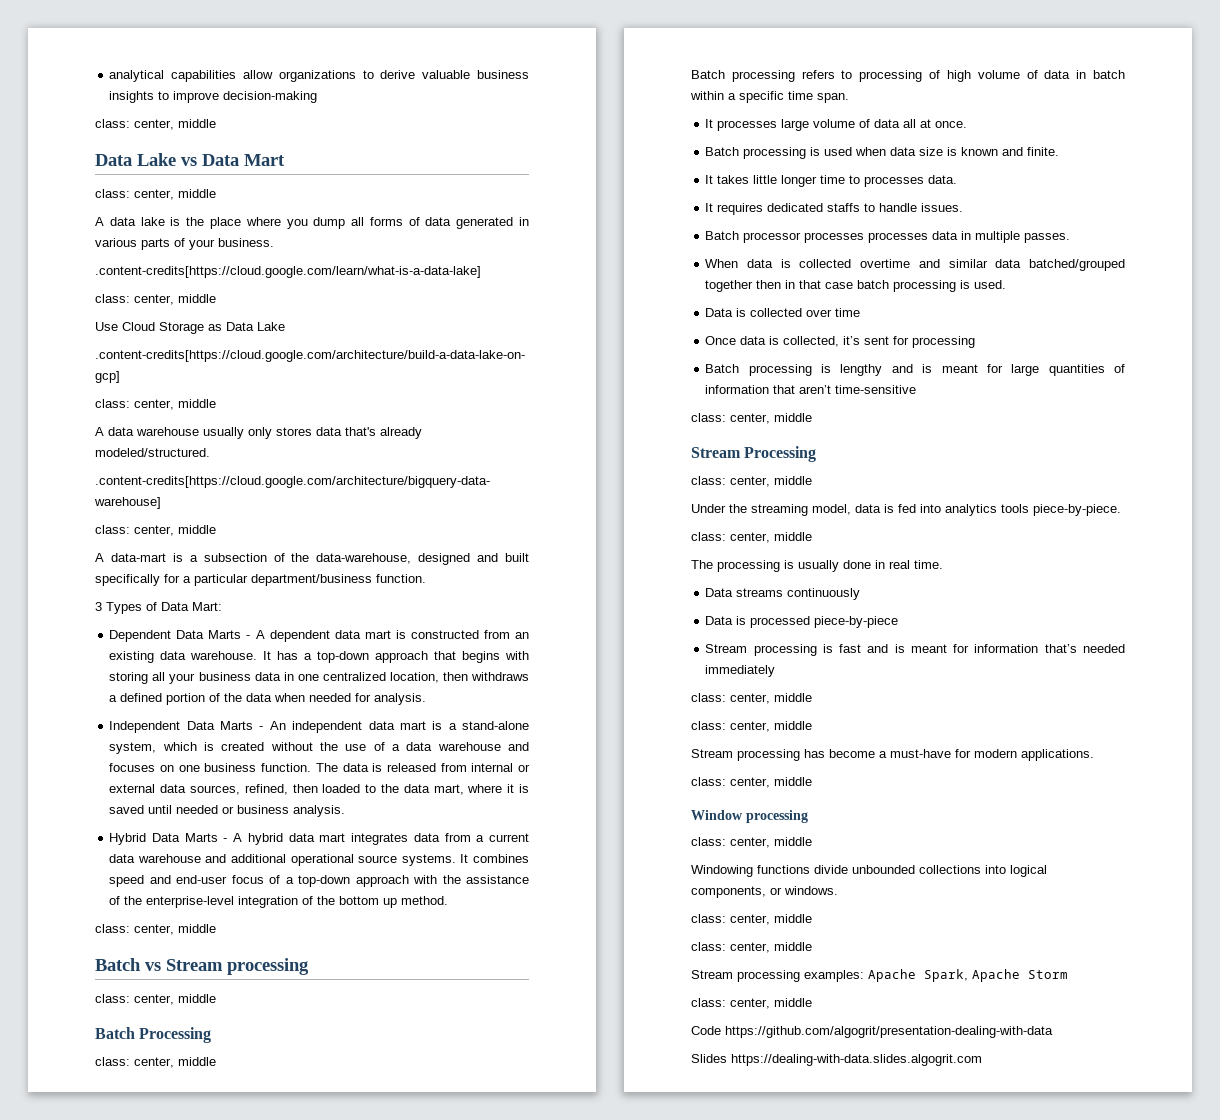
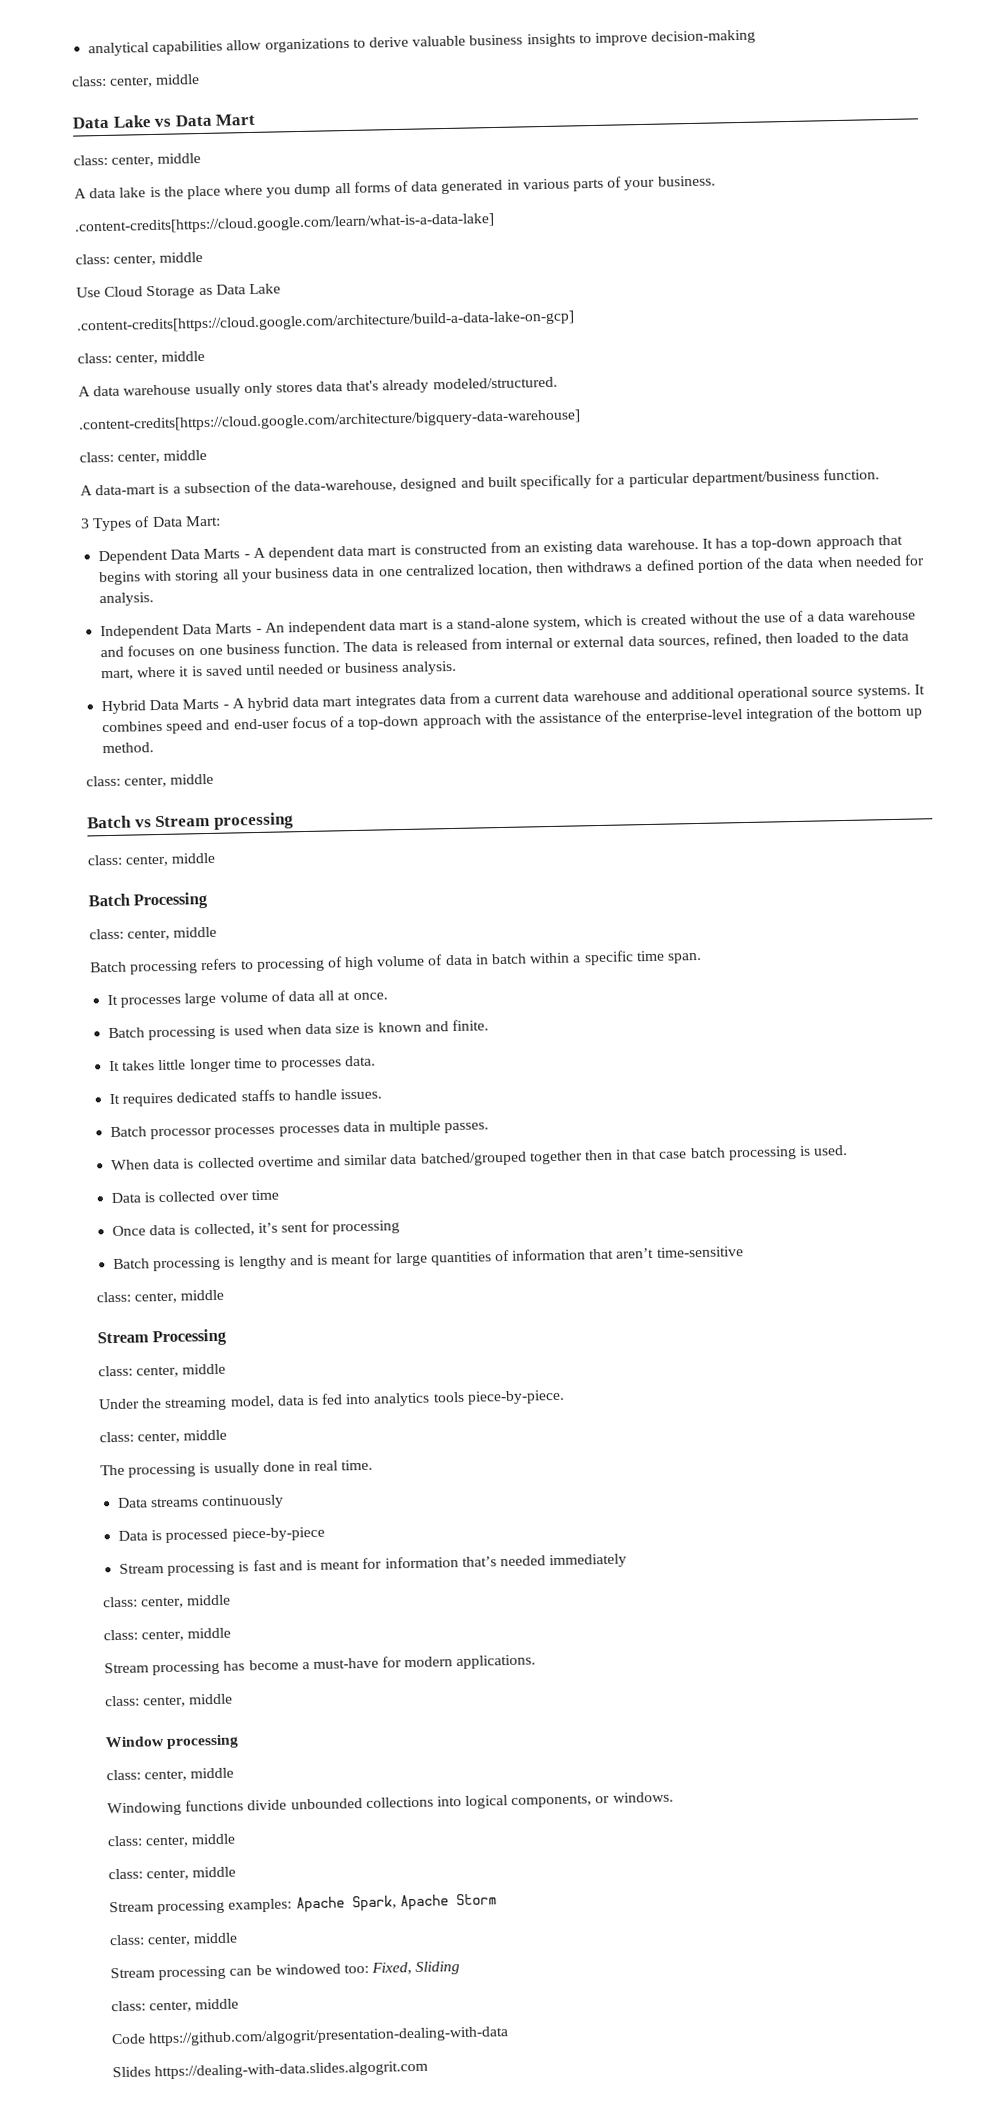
+ Stream processing can be windowed too: Fixed, Sliding
+ class: center, middle

